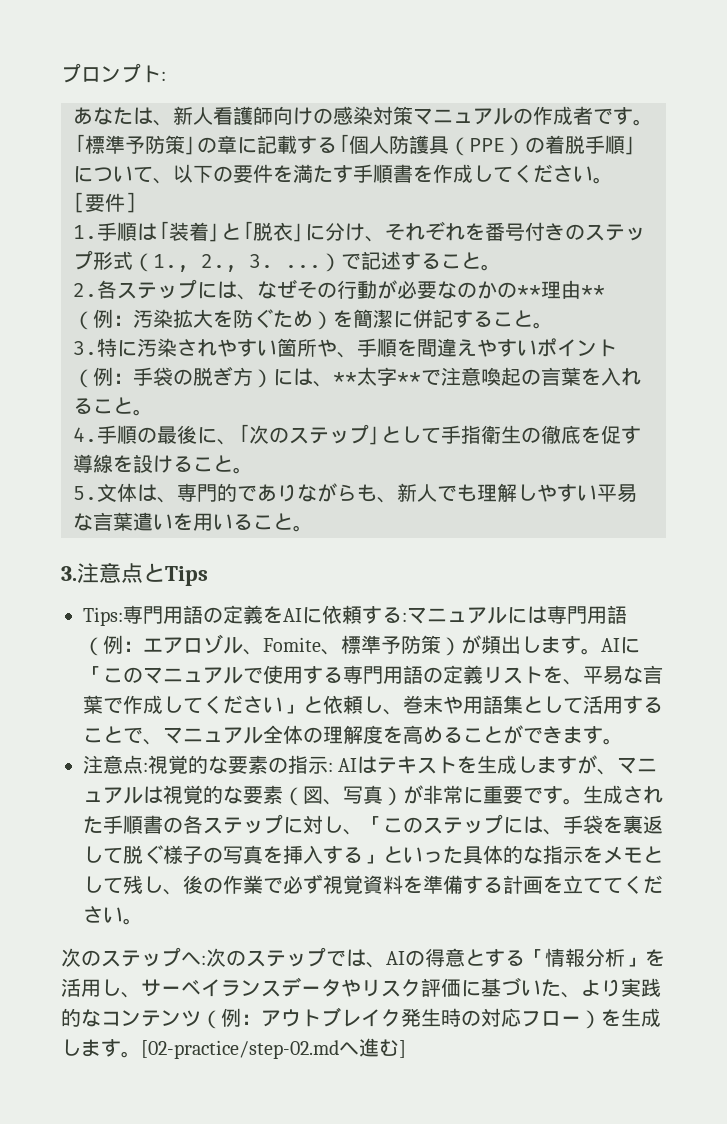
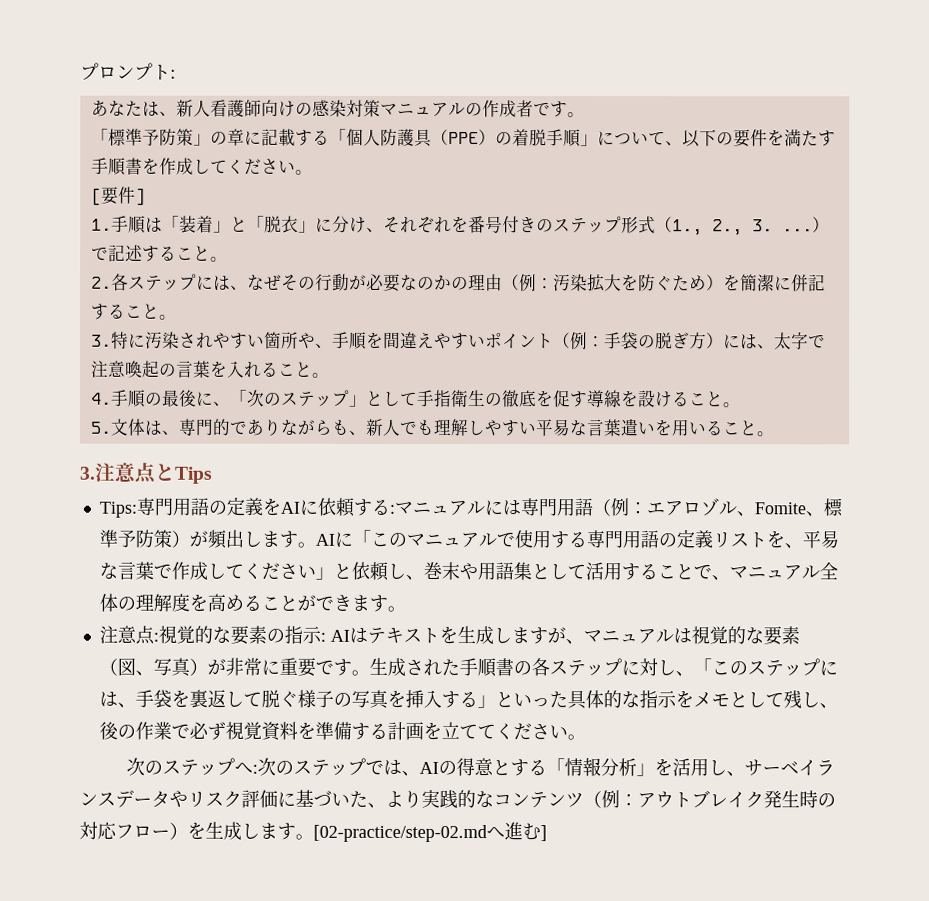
- 2.各ステップには、なぜその行動が必要なのかの**理由**（例：汚染拡大を防ぐため）を簡潔に併記すること。
+ 2.各ステップには、なぜその行動が必要なのかの理由（例：汚染拡大を防ぐため）を簡潔に併記すること。
- 3.特に汚染されやすい箇所や、手順を間違えやすいポイント（例：手袋の脱ぎ方）には、**太字**で注意喚起の言葉を入れること。
+ 3.特に汚染されやすい箇所や、手順を間違えやすいポイント（例：手袋の脱ぎ方）には、太字で注意喚起の言葉を入れること。

